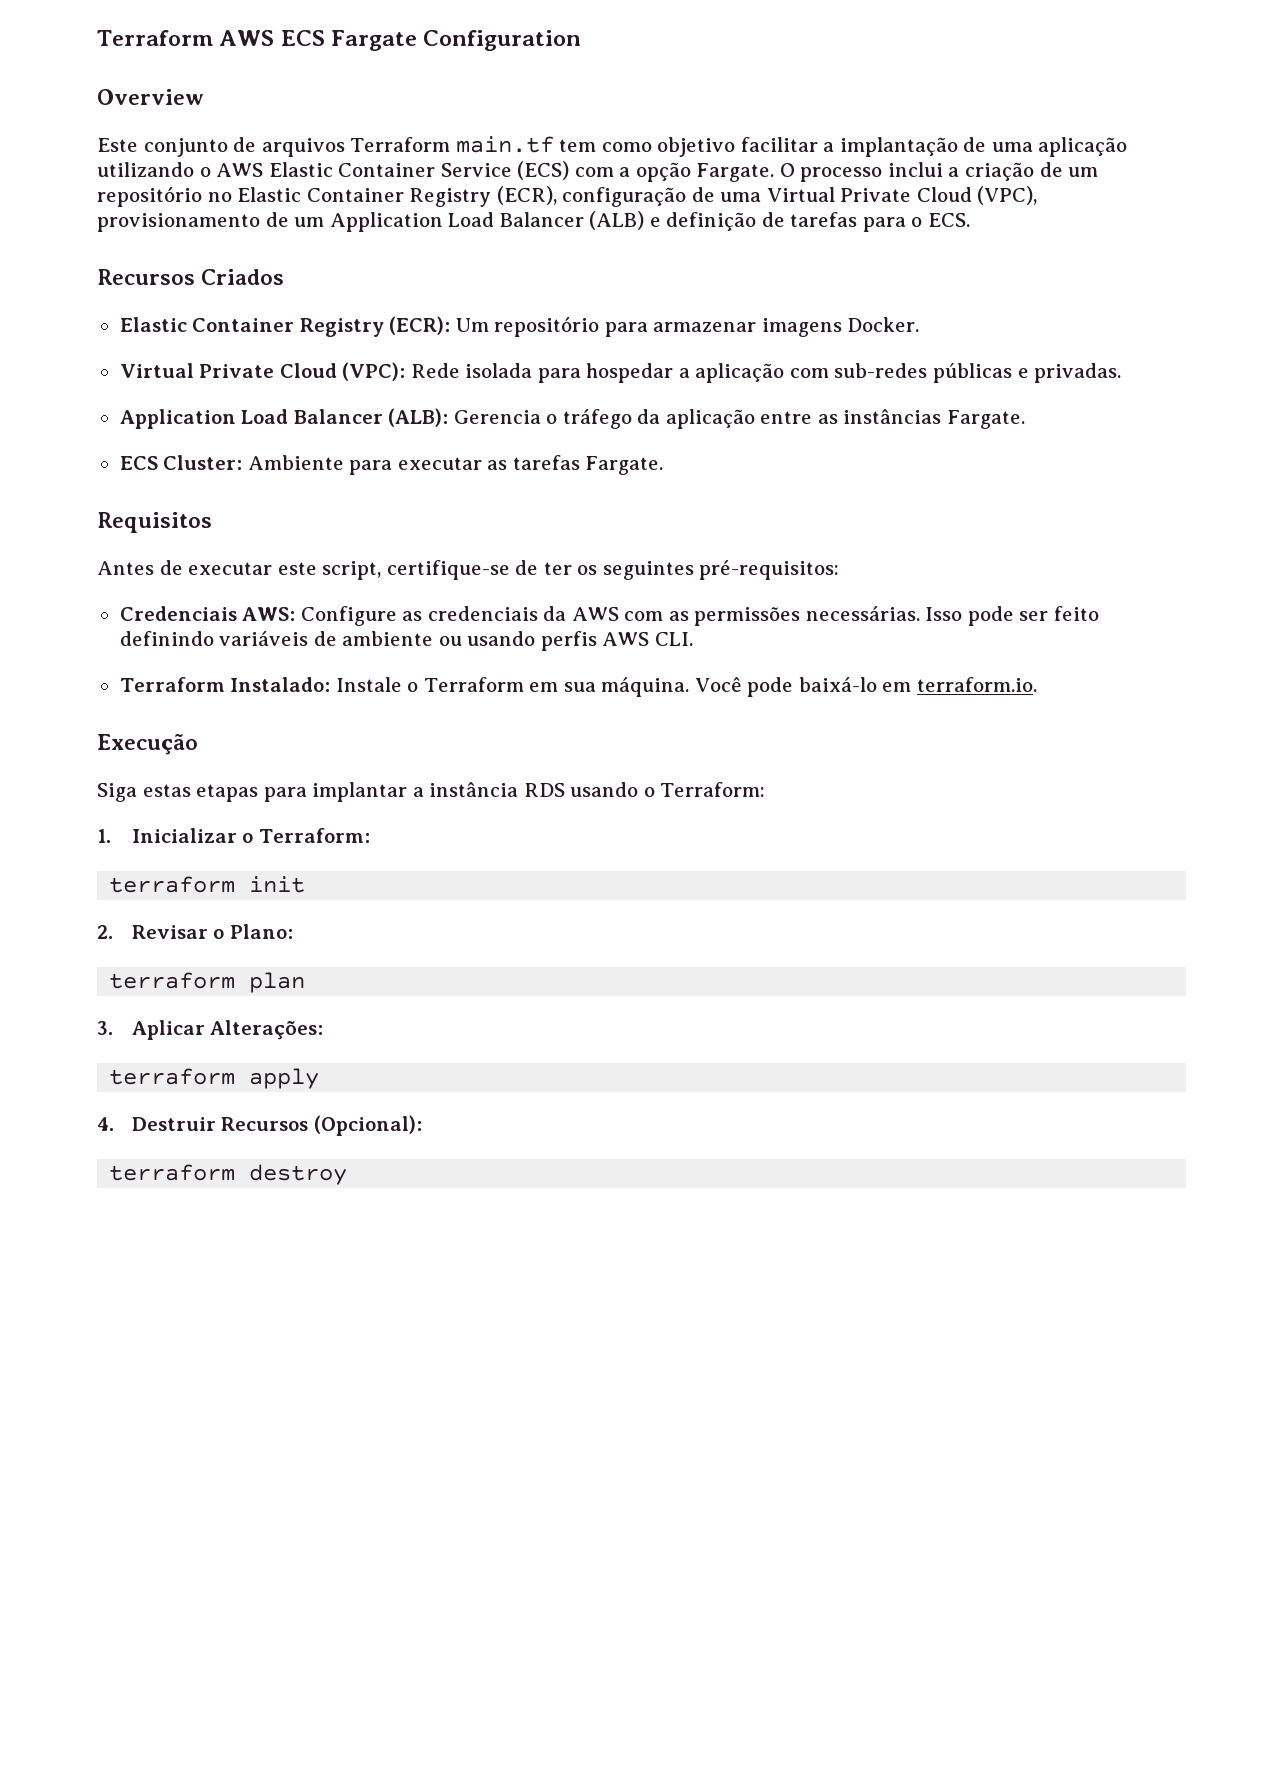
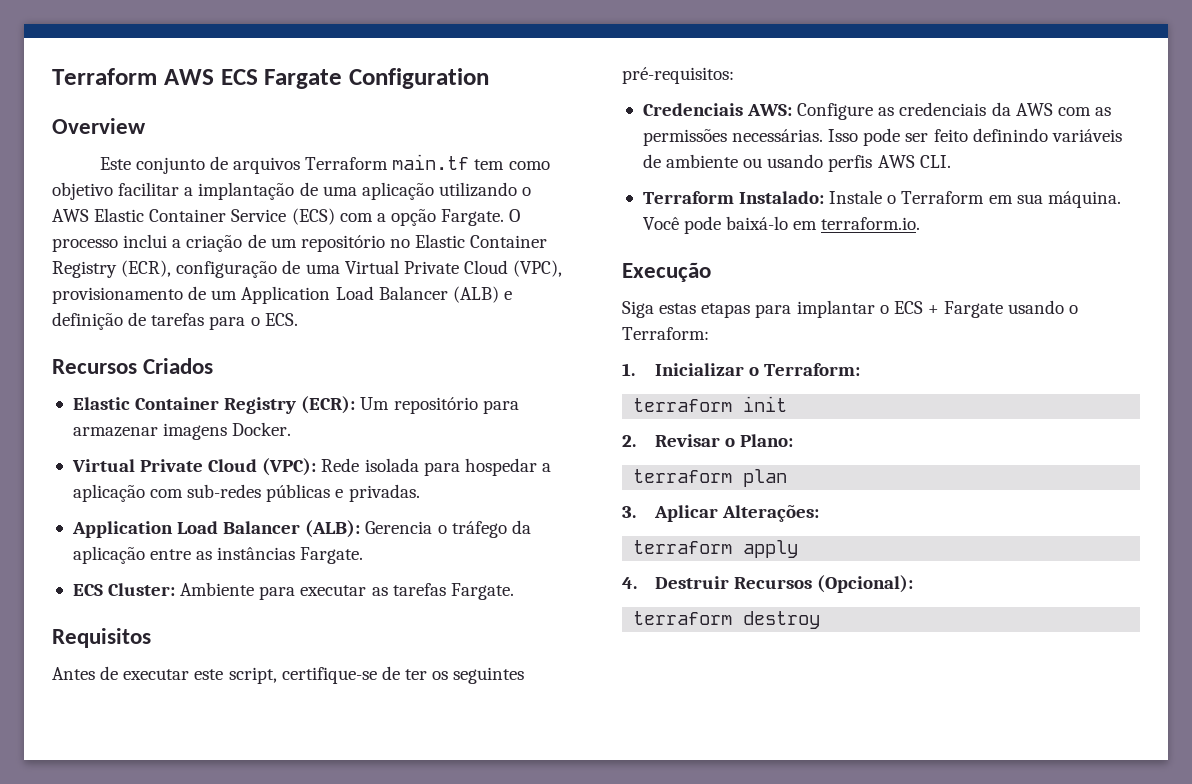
- Siga estas etapas para implantar a instância RDS usando o Terraform:
+ Siga estas etapas para implantar o ECS + Fargate usando o Terraform:

